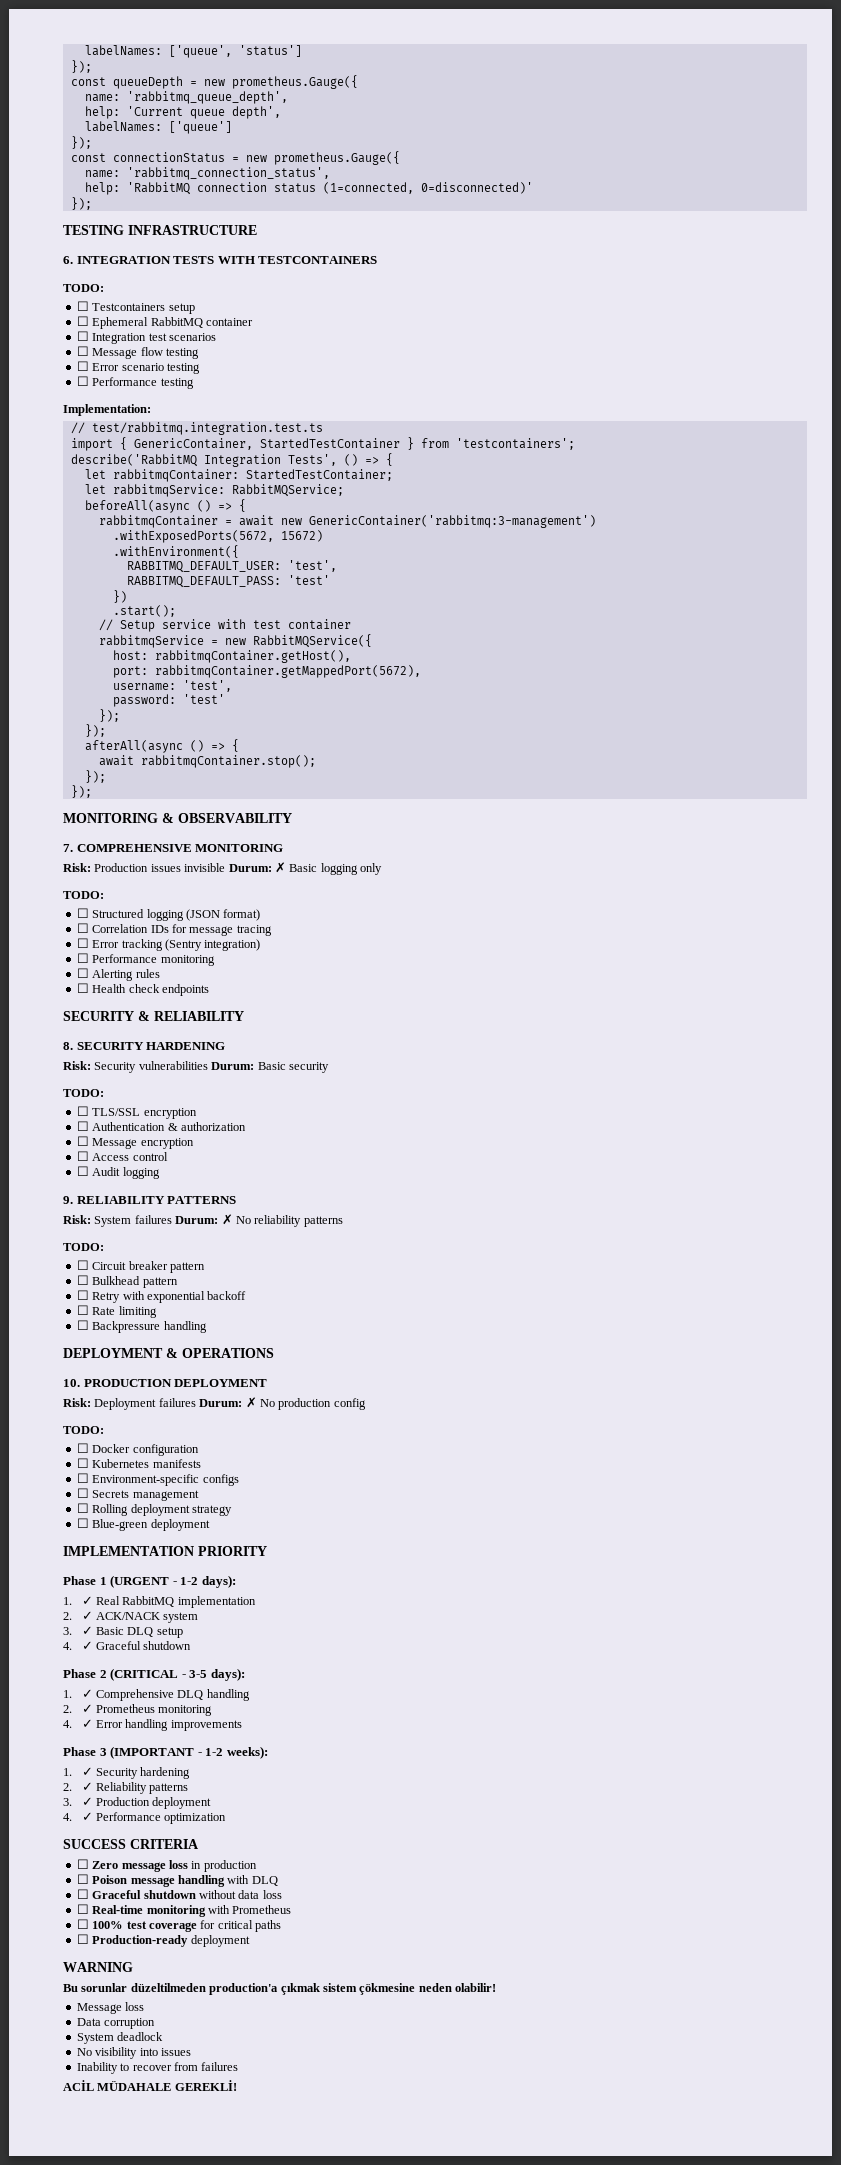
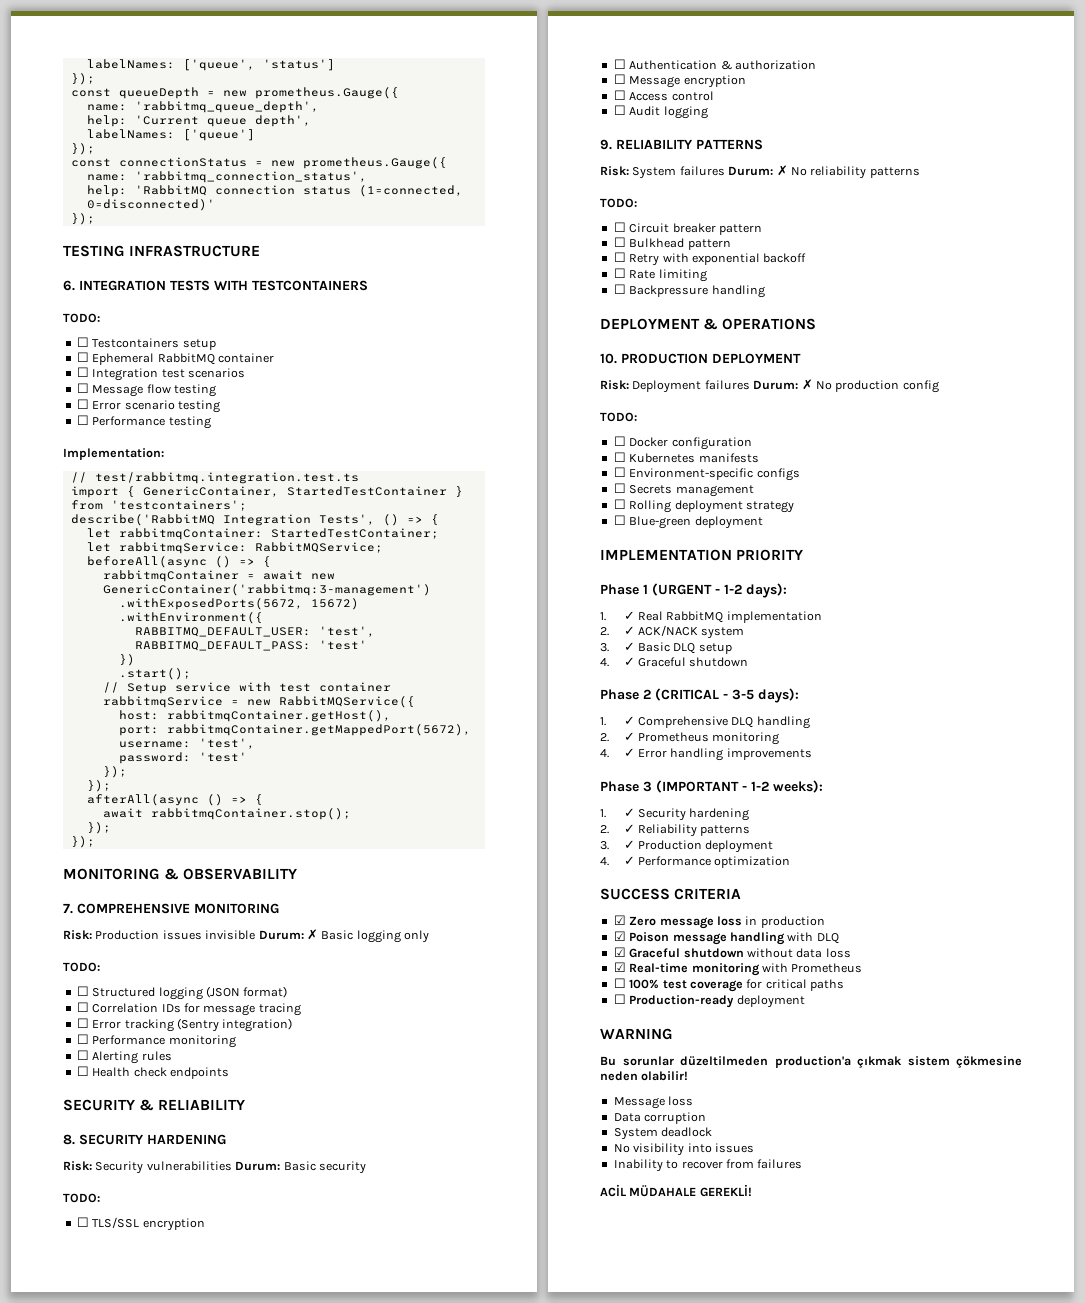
- ☐ Zero message loss in production
+ ☑ Zero message loss in production
- ☐ Poison message handling with DLQ
+ ☑ Poison message handling with DLQ
- ☐ Graceful shutdown without data loss
+ ☑ Graceful shutdown without data loss
- ☐ Real-time monitoring with Prometheus
+ ☑ Real-time monitoring with Prometheus

